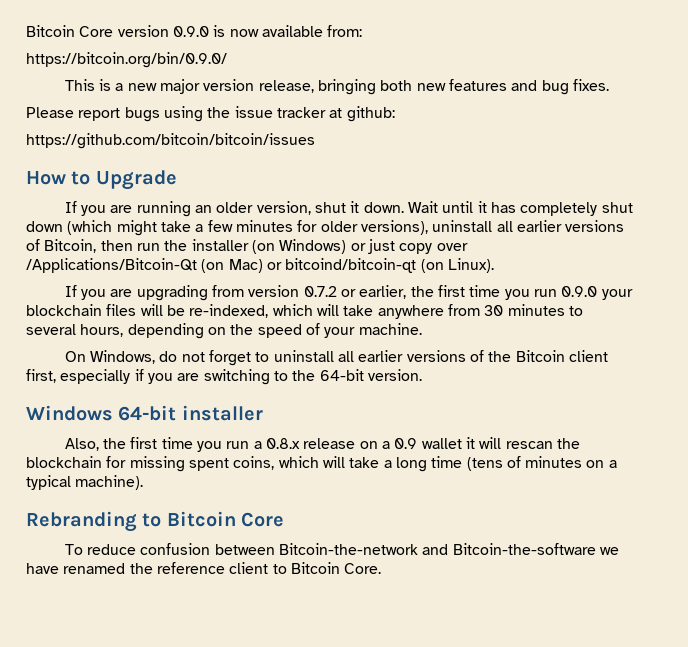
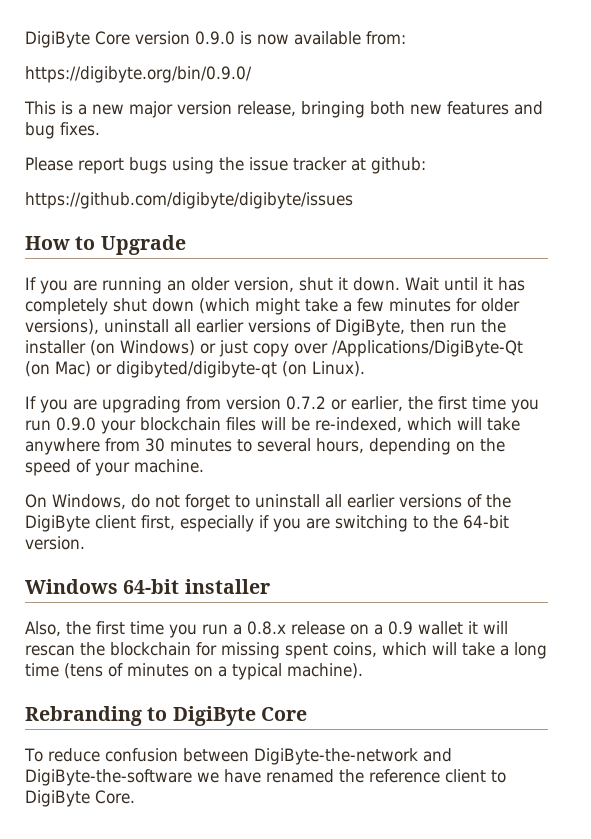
- Bitcoin Core version 0.9.0 is now available from:
+ DigiByte Core version 0.9.0 is now available from:
- https://bitcoin.org/bin/0.9.0/
+ https://digibyte.org/bin/0.9.0/
- https://github.com/bitcoin/bitcoin/issues
+ https://github.com/digibyte/digibyte/issues
- Wait until it has completely shut down (which might take a few minutes for older versions), uninstall all earlier versions of Bitcoin, then run the installer (on Windows) or just copy over /Applications/Bitcoin-Qt (on Mac) or bitcoind/bitcoin-qt (on Linux).
+ Wait until it has completely shut down (which might take a few minutes for older versions), uninstall all earlier versions of DigiByte, then run the installer (on Windows) or just copy over /Applications/DigiByte-Qt (on Mac) or digibyted/digibyte-qt (on Linux).
- On Windows, do not forget to uninstall all earlier versions of the Bitcoin client first, especially if you are switching to the 64-bit version.
+ On Windows, do not forget to uninstall all earlier versions of the DigiByte client first, especially if you are switching to the 64-bit version.
- Rebranding to Bitcoin Core
+ Rebranding to DigiByte Core
- To reduce confusion between Bitcoin-the-network and Bitcoin-the-software we have renamed the reference client to Bitcoin Core.
+ To reduce confusion between DigiByte-the-network and DigiByte-the-software we have renamed the reference client to DigiByte Core.

